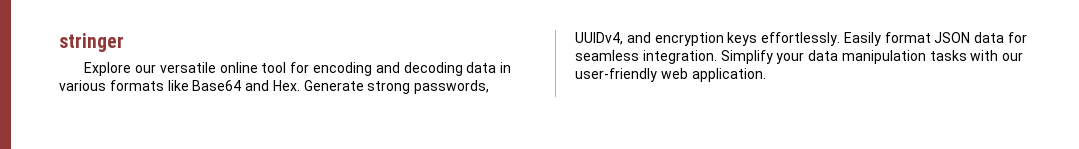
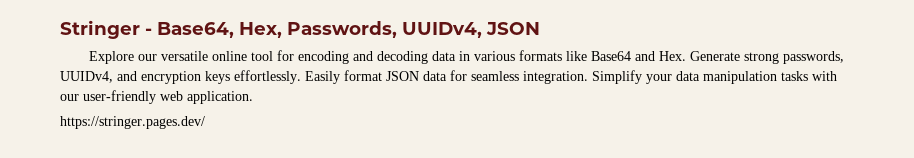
- stringer
+ Stringer - Base64, Hex, Passwords, UUIDv4, JSON
+ https://stringer.pages.dev/

